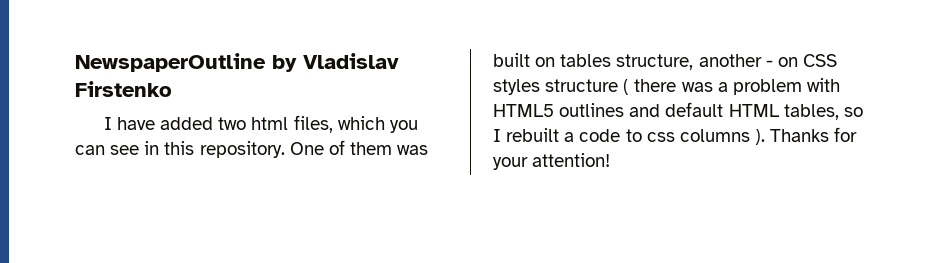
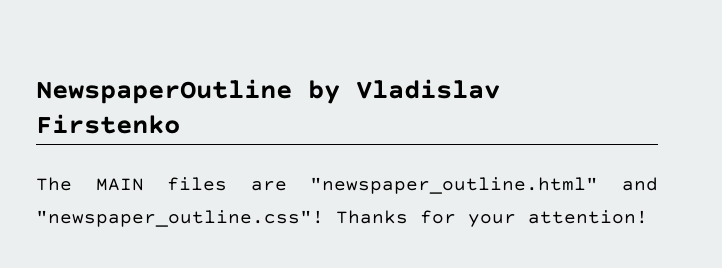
- I have added two html files, which you can see in this repository. One of them was built on tables structure, another - on CSS styles structure ( there was a problem with HTML5 outlines and default HTML tables, so I rebuilt a code to css columns ).
+ The MAIN files are "newspaper_outline.html" and "newspaper_outline.css"!

